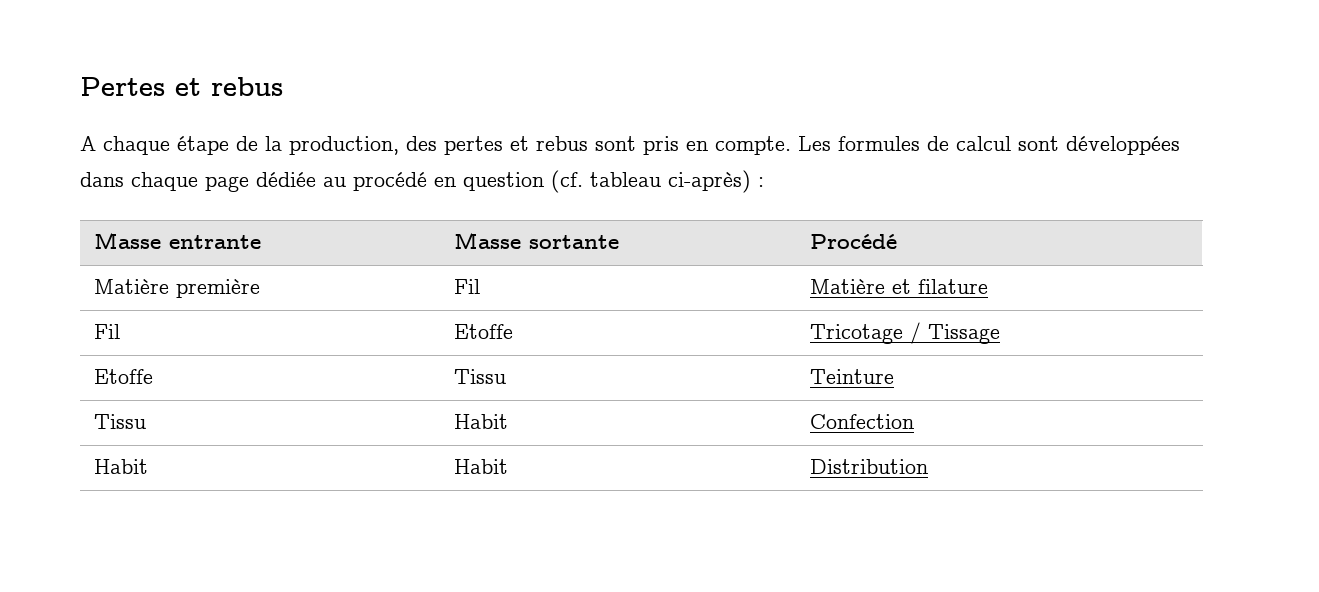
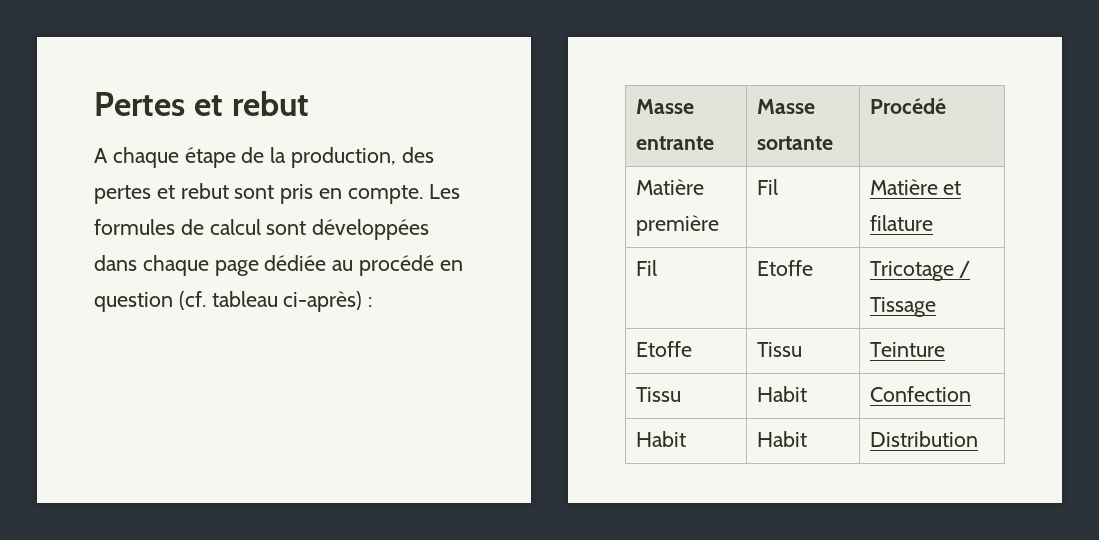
- Pertes et rebus
+ Pertes et rebut
- A chaque étape de la production, des pertes et rebus sont pris en compte.
+ A chaque étape de la production, des pertes et rebut sont pris en compte.

